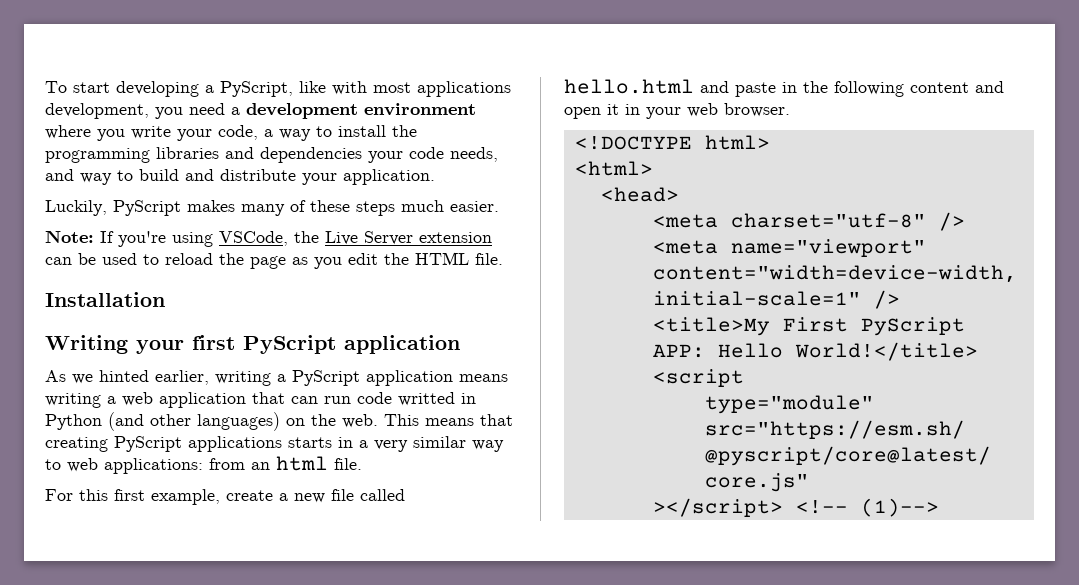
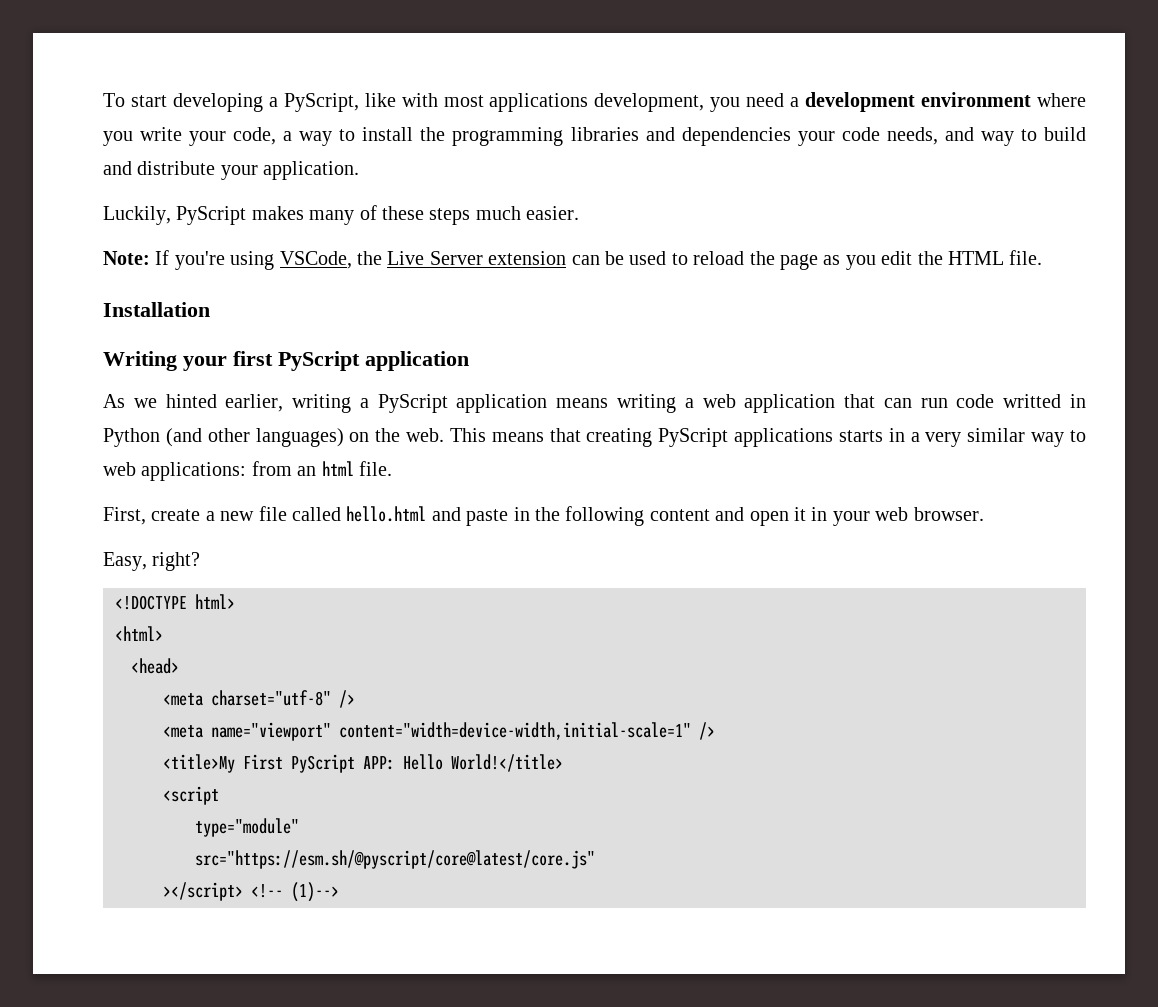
- For this first example, create a new file called hello.html and paste in the following content and open it in your web browser.
+ First, create a new file called hello.html and paste in the following content and open it in your web browser.
+ Easy, right?

